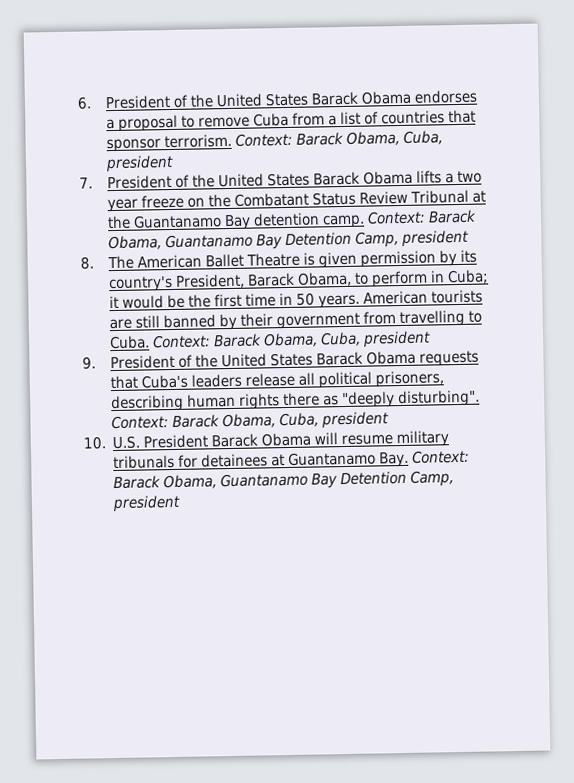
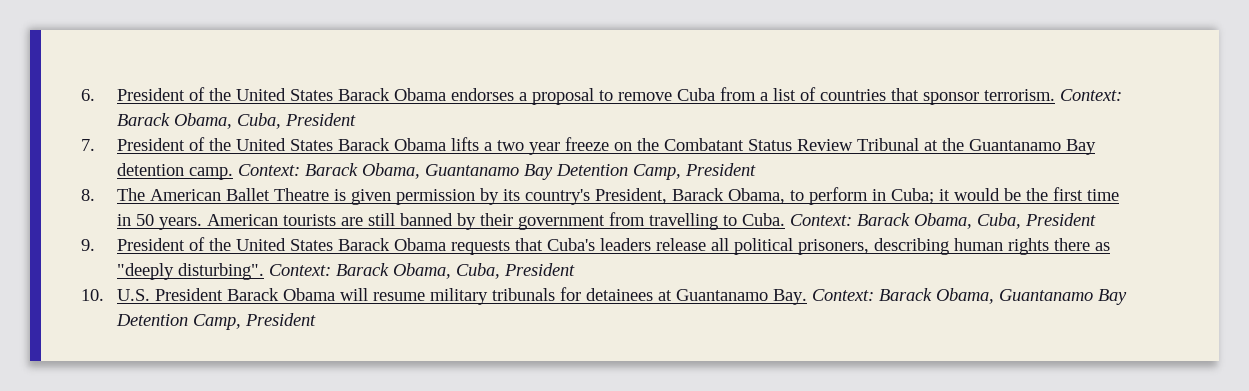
- 6. President of the United States Barack Obama endorses a proposal to remove Cuba from a list of countries that sponsor terrorism. Context: Barack Obama, Cuba, president
+ 6. President of the United States Barack Obama endorses a proposal to remove Cuba from a list of countries that sponsor terrorism. Context: Barack Obama, Cuba, President
- 7. President of the United States Barack Obama lifts a two year freeze on the Combatant Status Review Tribunal at the Guantanamo Bay detention camp. Context: Barack Obama, Guantanamo Bay Detention Camp, president
+ 7. President of the United States Barack Obama lifts a two year freeze on the Combatant Status Review Tribunal at the Guantanamo Bay detention camp. Context: Barack Obama, Guantanamo Bay Detention Camp, President
- American tourists are still banned by their government from travelling to Cuba. Context: Barack Obama, Cuba, president
+ American tourists are still banned by their government from travelling to Cuba. Context: Barack Obama, Cuba, President
- 9. President of the United States Barack Obama requests that Cuba's leaders release all political prisoners, describing human rights there as "deeply disturbing". Context: Barack Obama, Cuba, president
+ 9. President of the United States Barack Obama requests that Cuba's leaders release all political prisoners, describing human rights there as "deeply disturbing". Context: Barack Obama, Cuba, President
- 10. U.S. President Barack Obama will resume military tribunals for detainees at Guantanamo Bay. Context: Barack Obama, Guantanamo Bay Detention Camp, president
+ 10. U.S. President Barack Obama will resume military tribunals for detainees at Guantanamo Bay. Context: Barack Obama, Guantanamo Bay Detention Camp, President

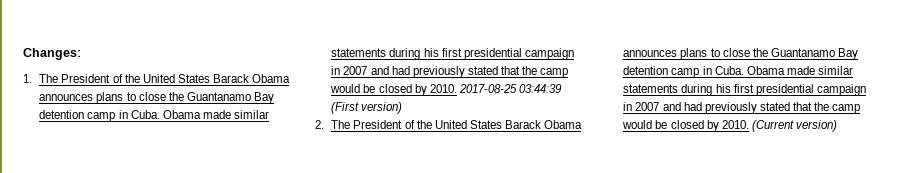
- 6. President of the United States Barack Obama endorses a proposal to remove Cuba from a list of countries that sponsor terrorism. Context: Barack Obama, Cuba, President
- 7. President of the United States Barack Obama lifts a two year freeze on the Combatant Status Review Tribunal at the Guantanamo Bay detention camp. Context: Barack Obama, Guantanamo Bay Detention Camp, President
- 8. The American Ballet Theatre is given permission by its country's President, Barack Obama, to perform in Cuba; it would be the first time in 50 years. American tourists are still banned by their government from travelling to Cuba. Context: Barack Obama, Cuba, President
- 9. President of the United States Barack Obama requests that Cuba's leaders release all political prisoners, describing human rights there as "deeply disturbing". Context: Barack Obama, Cuba, President
- 10. U.S. President Barack Obama will resume military tribunals for detainees at Guantanamo Bay. Context: Barack Obama, Guantanamo Bay Detention Camp, President
+ Changes:
+ 1. The President of the United States Barack Obama announces plans to close the Guantanamo Bay detention camp in Cuba. Obama made similar statements during his first presidential campaign in 2007 and had previously stated that the camp would be closed by 2010. 2017-08-25 03:44:39 (First version)
+ 2. The President of the United States Barack Obama announces plans to close the Guantanamo Bay detention camp in Cuba. Obama made similar statements during his first presidential campaign in 2007 and had previously stated that the camp would be closed by 2010. (Current version)

